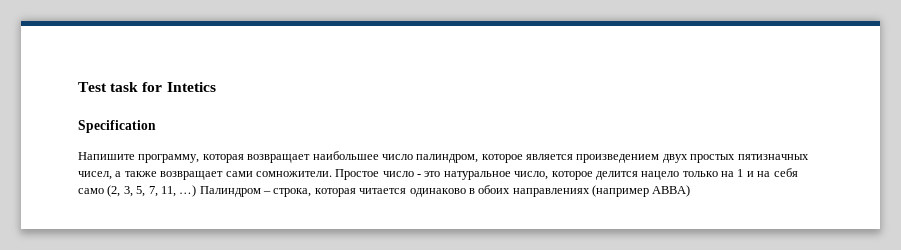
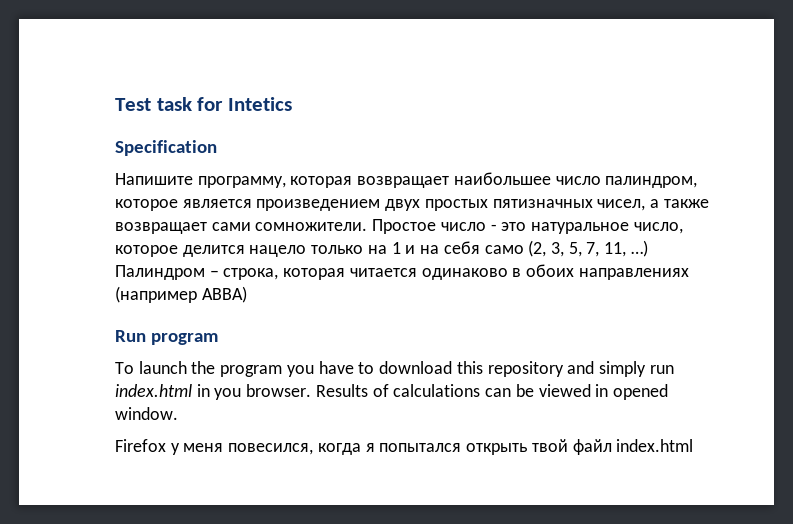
+ Run program
+ To launch the program you have to download this repository and simply run index.html in you browser. Results of calculations can be viewed in opened window.
+ Firefox у меня повесился, когда я попытался открыть твой файл index.html

